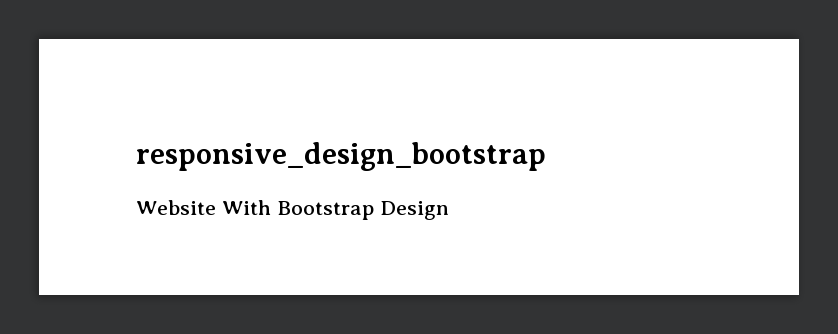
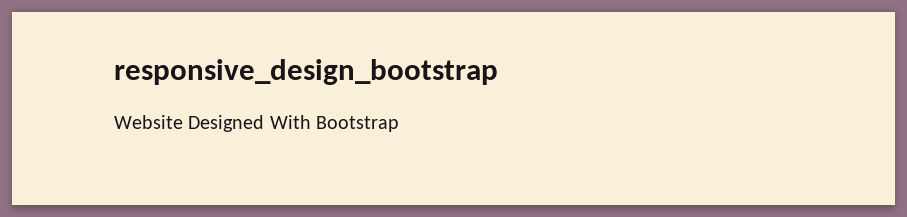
- Website With Bootstrap Design
+ Website Designed With Bootstrap

